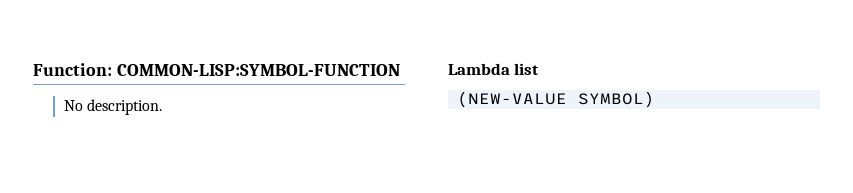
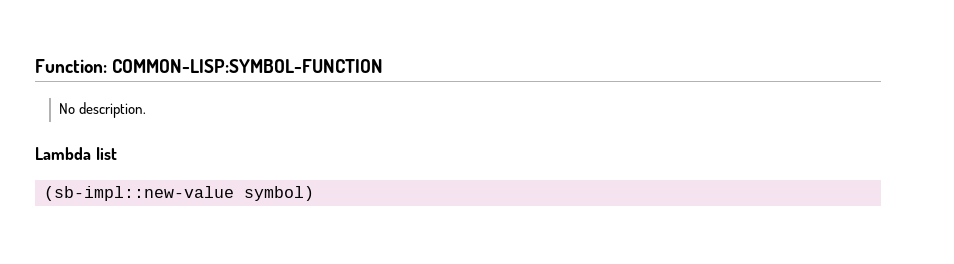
- (NEW-VALUE SYMBOL)
+ (sb-impl::new-value symbol)

